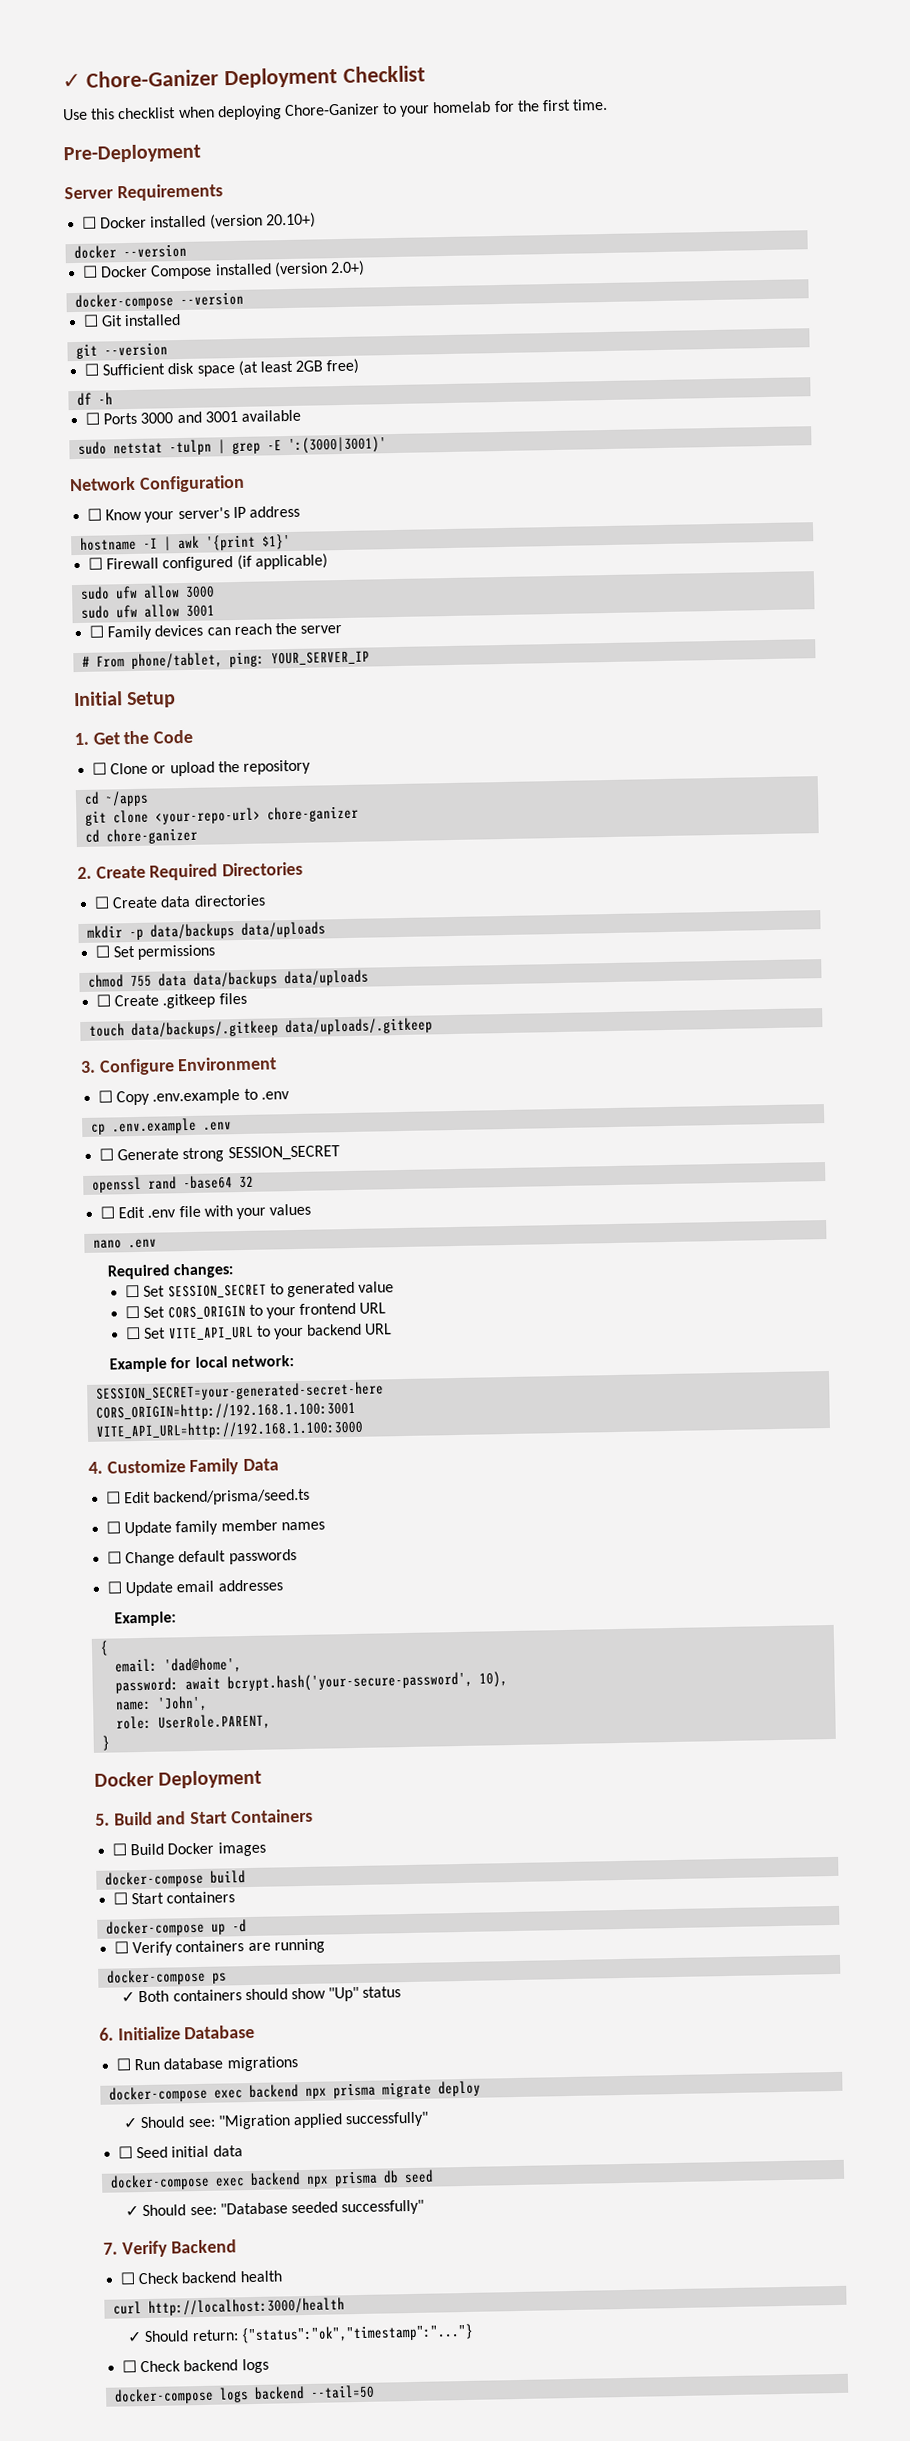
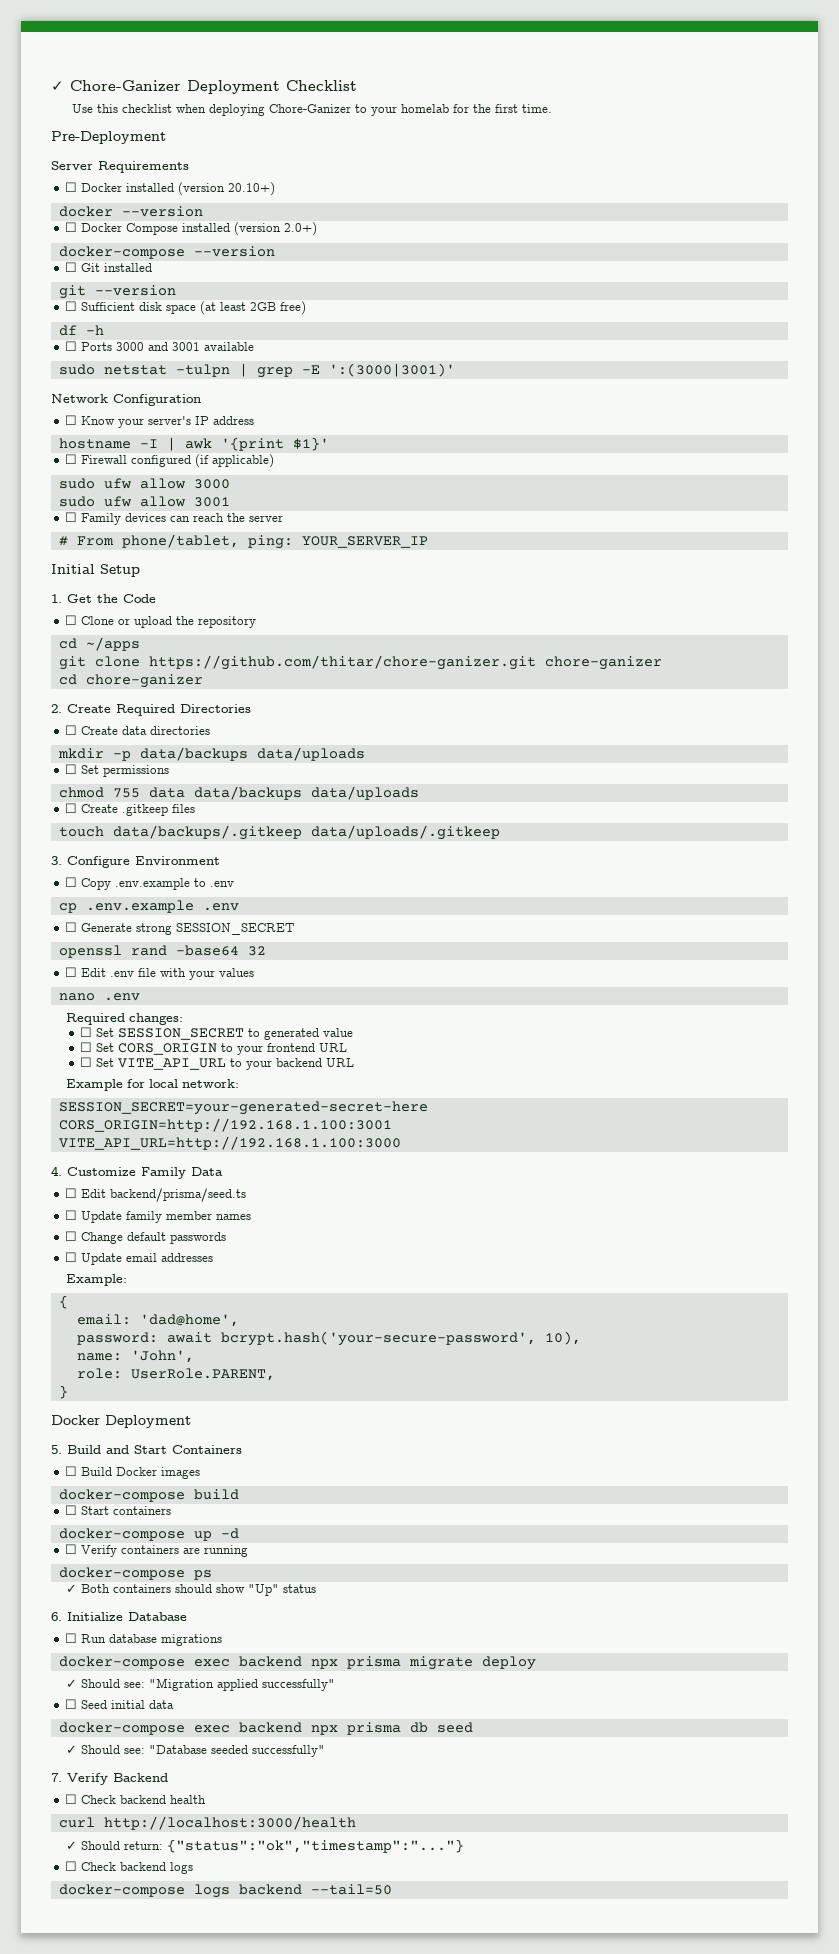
- git clone <your-repo-url> chore-ganizer
+ git clone https://github.com/thitar/chore-ganizer.git chore-ganizer

